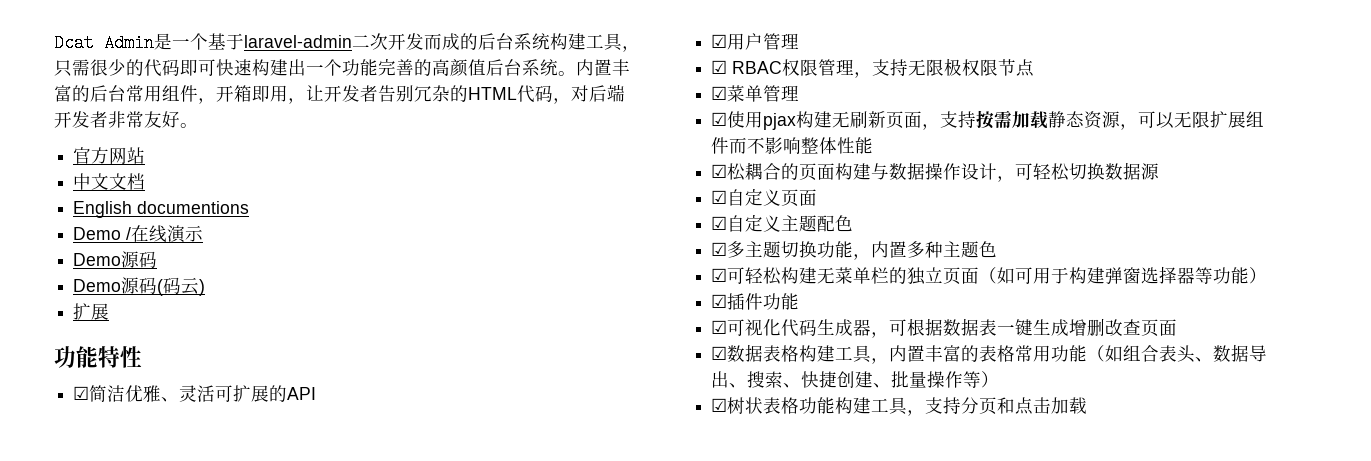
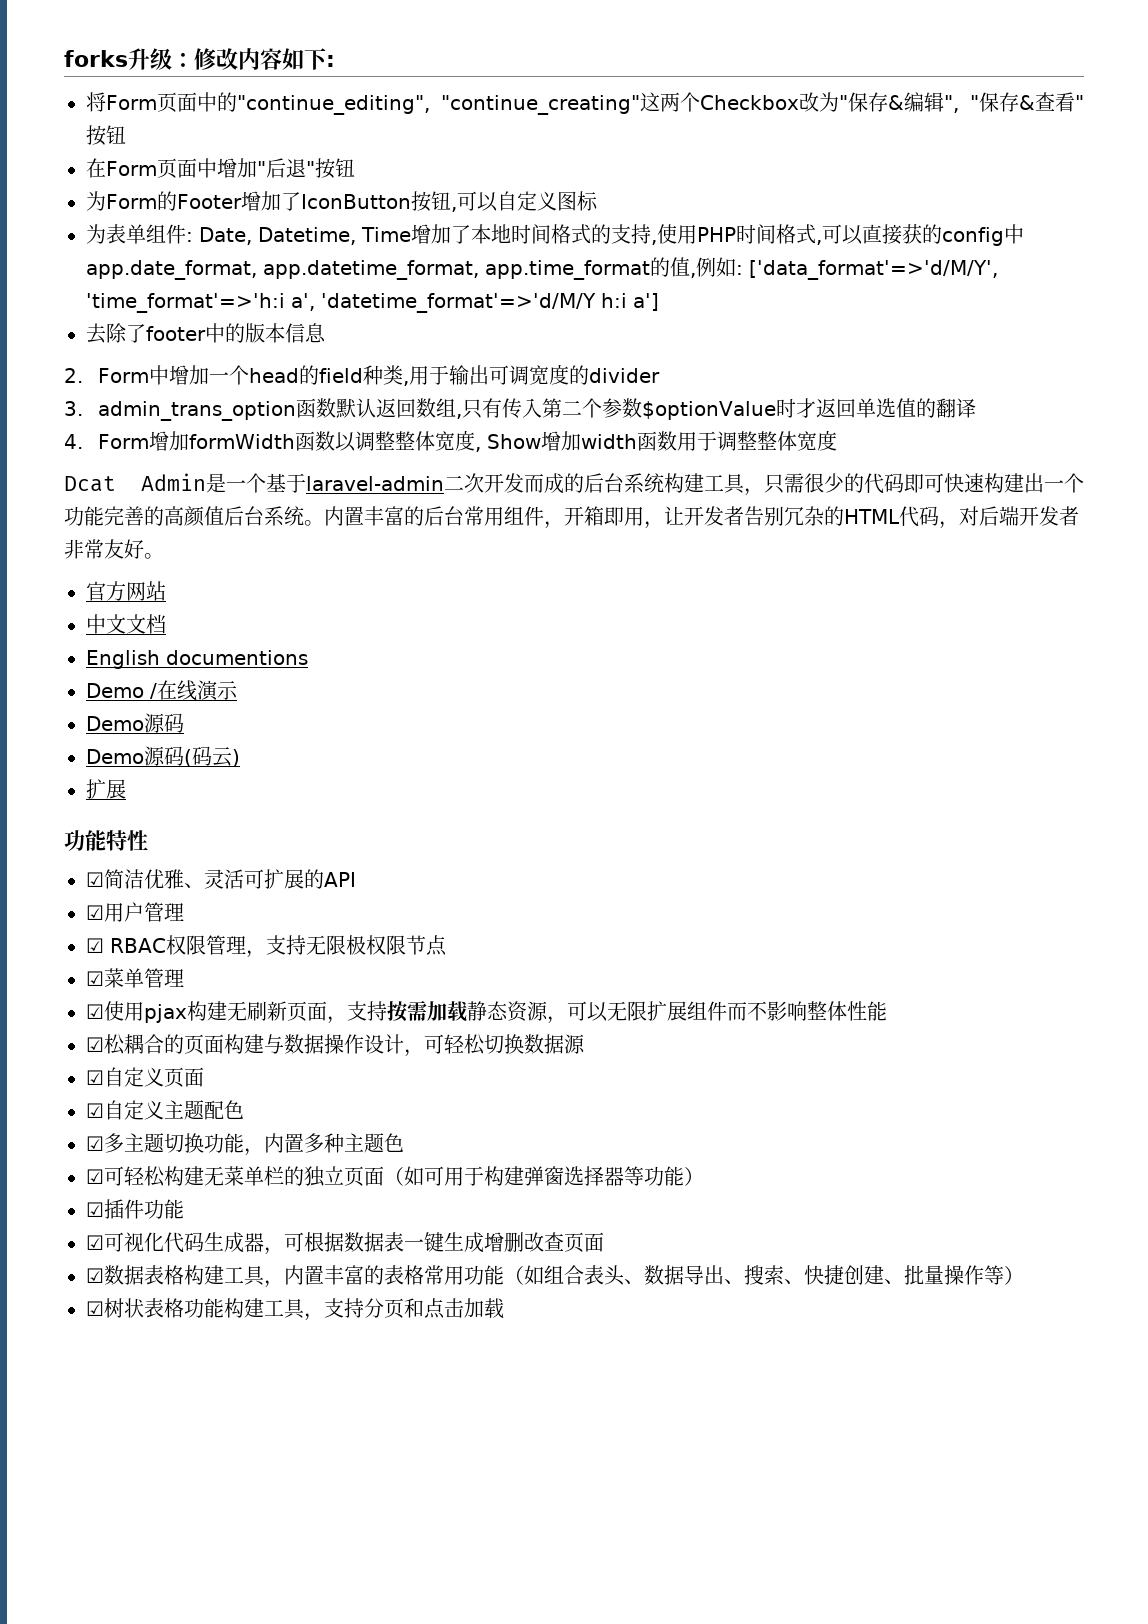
+ forks升级：修改内容如下:
+ 将Form页面中的"continue_editing", "continue_creating"这两个Checkbox改为"保存&编辑", "保存&查看"按钮
+ 在Form页面中增加"后退"按钮
+ 为Form的Footer增加了IconButton按钮,可以自定义图标
+ 为表单组件: Date, Datetime, Time增加了本地时间格式的支持,使用PHP时间格式,可以直接获的config中app.date_format, app.datetime_format, app.time_format的值,例如: ['data_format'=>'d/M/Y', 'time_format'=>'h:i a', 'datetime_format'=>'d/M/Y h:i a']
+ 去除了footer中的版本信息
+ 2. Form中增加一个head的field种类,用于输出可调宽度的divider
+ 3. admin_trans_option函数默认返回数组,只有传入第二个参数$optionValue时才返回单选值的翻译
+ 4. Form增加formWidth函数以调整整体宽度, Show增加width函数用于调整整体宽度

